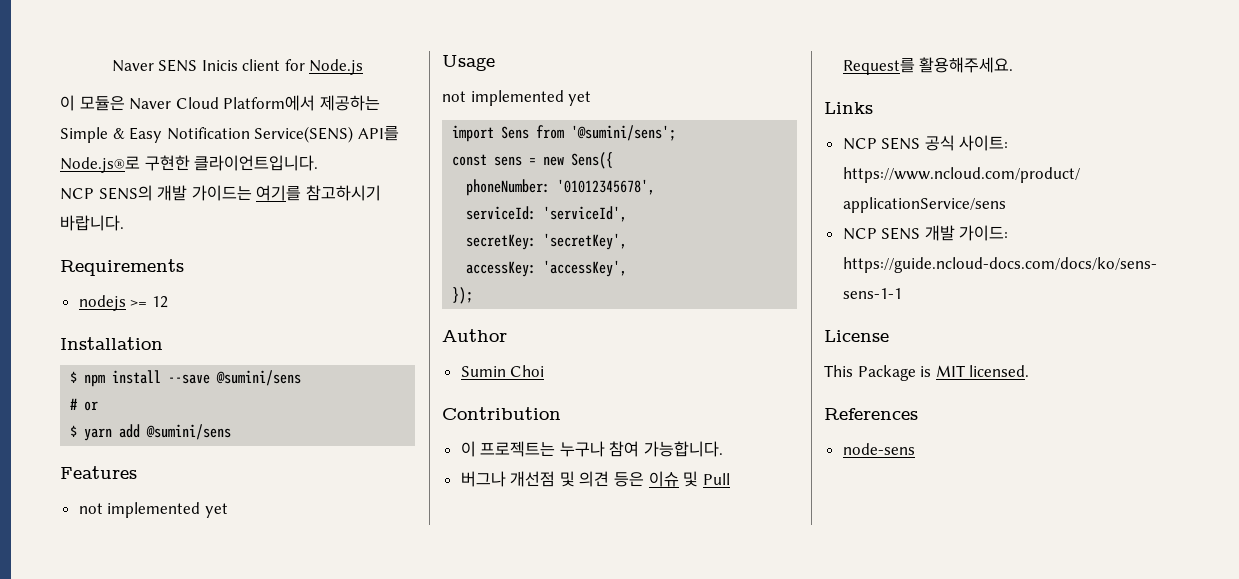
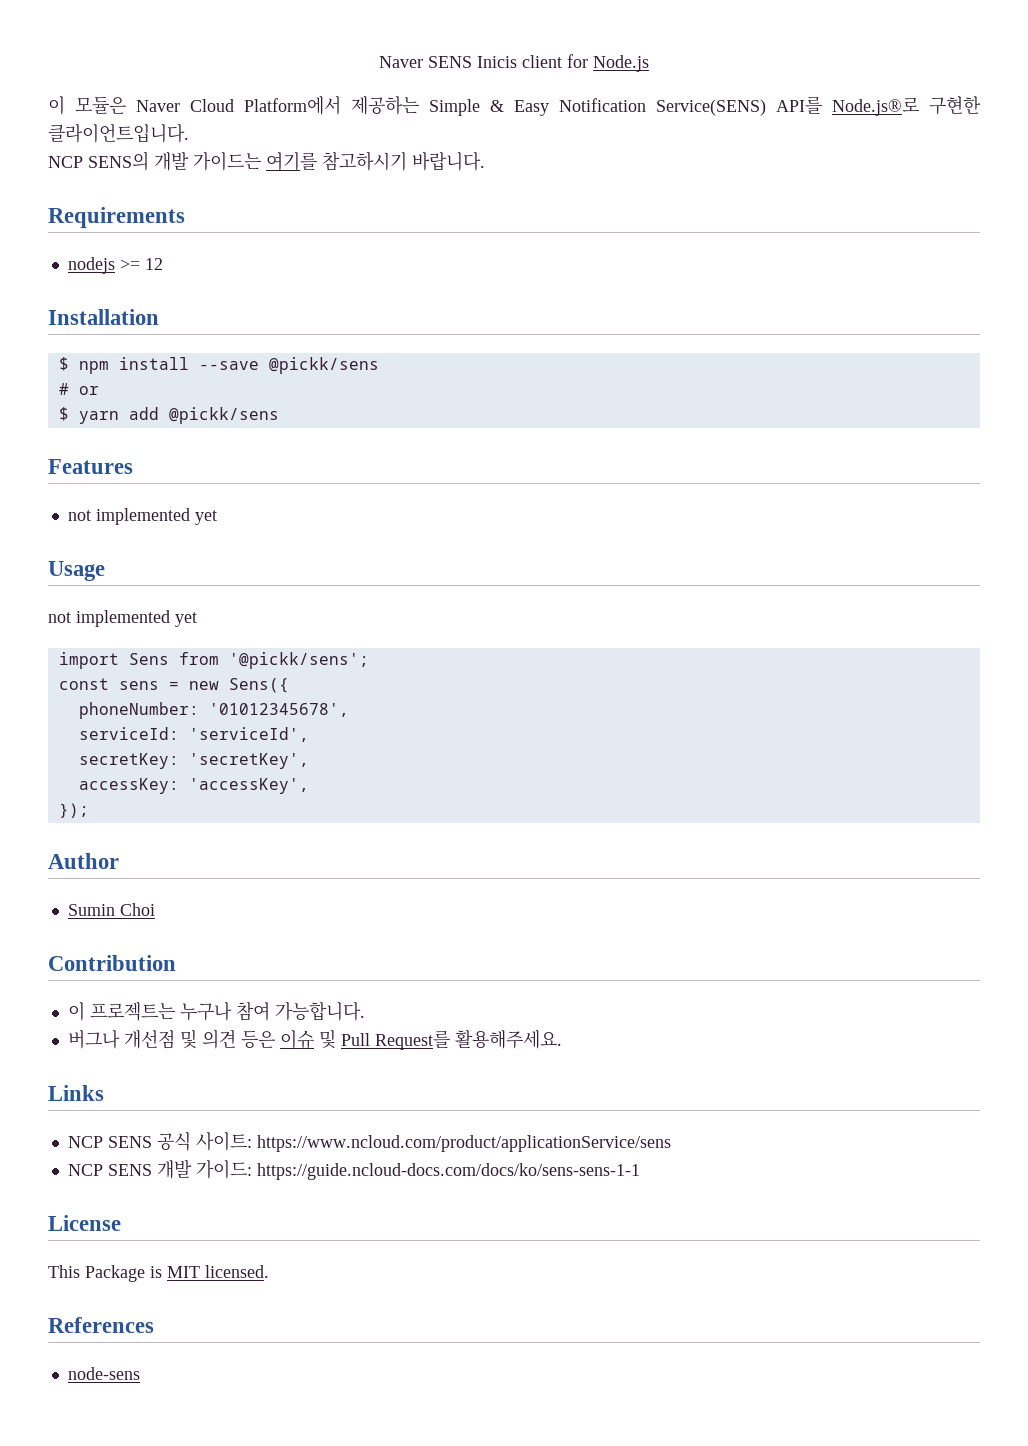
- $ npm install --save @sumini/sens
+ $ npm install --save @pickk/sens
- $ yarn add @sumini/sens
+ $ yarn add @pickk/sens
- import Sens from '@sumini/sens';
+ import Sens from '@pickk/sens';

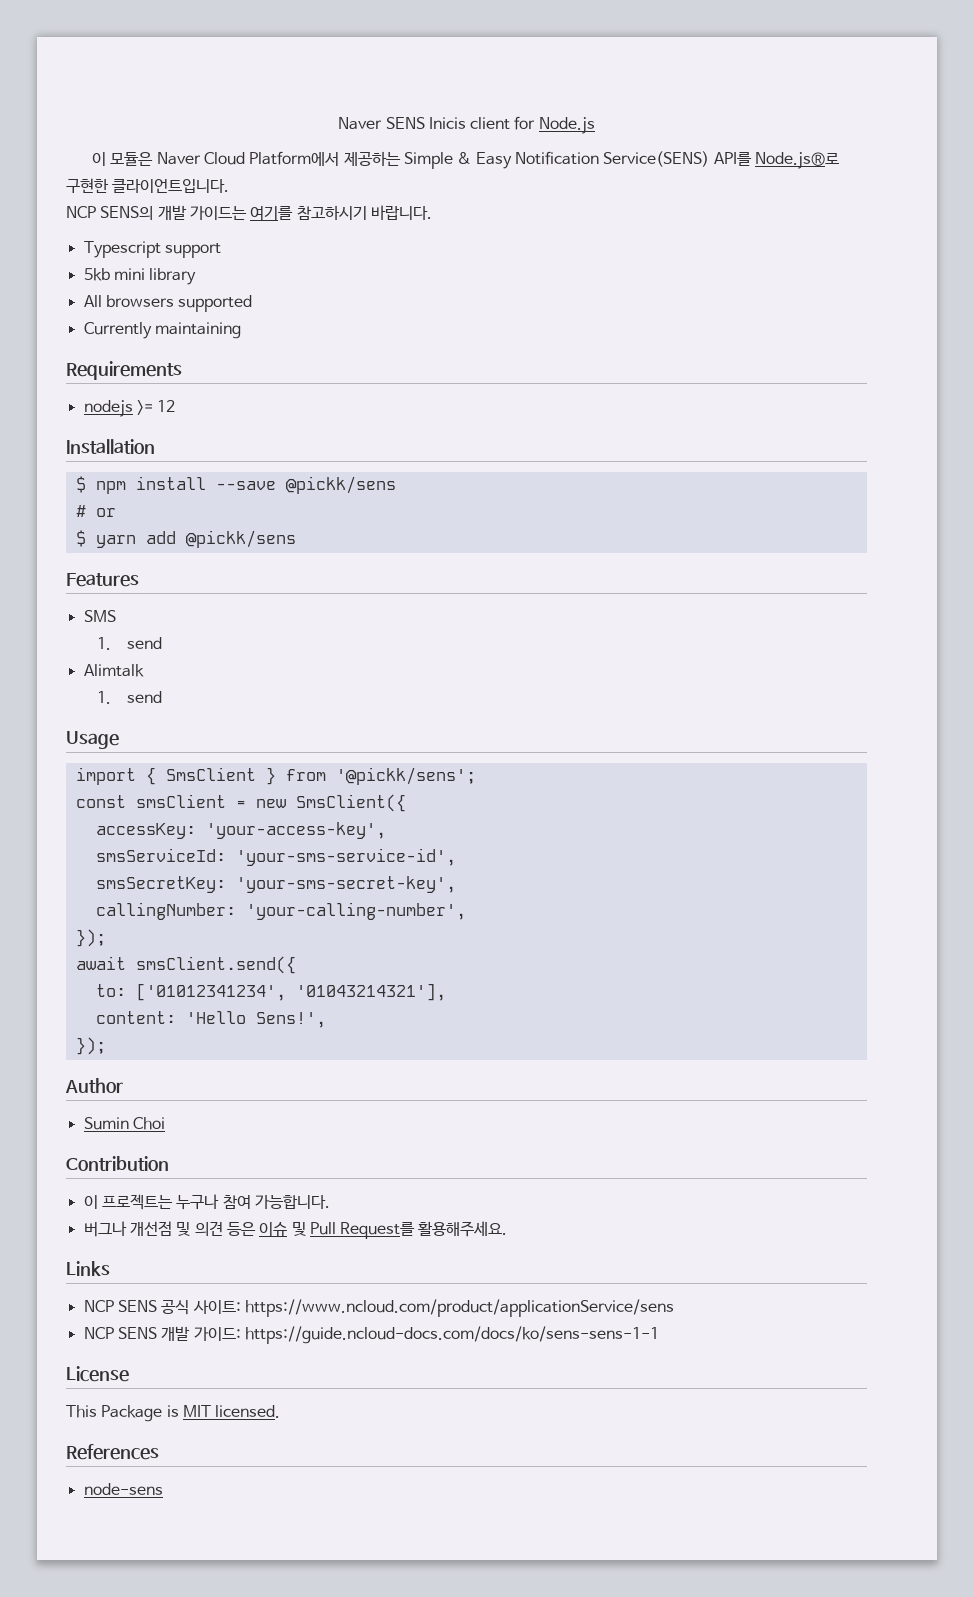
+ Typescript support
+ 5kb mini library
+ All browsers supported
+ Currently maintaining
  Features
- not implemented yet
+ SMS
+ 1. send
+ Alimtalk
+ 1. send
  Usage
- not implemented yet
- import Sens from '@pickk/sens';
+ import { SmsClient } from '@pickk/sens';
- const sens = new Sens({
- phoneNumber: '01012345678',
- serviceId: 'serviceId',
- secretKey: 'secretKey',
- accessKey: 'accessKey',
+ const smsClient = new SmsClient({
+ accessKey: 'your-access-key',
+ smsServiceId: 'your-sms-service-id',
+ smsSecretKey: 'your-sms-secret-key',
+ callingNumber: 'your-calling-number',
+ });
+ await smsClient.send({
+ to: ['01012341234', '01043214321'],
+ content: 'Hello Sens!',

